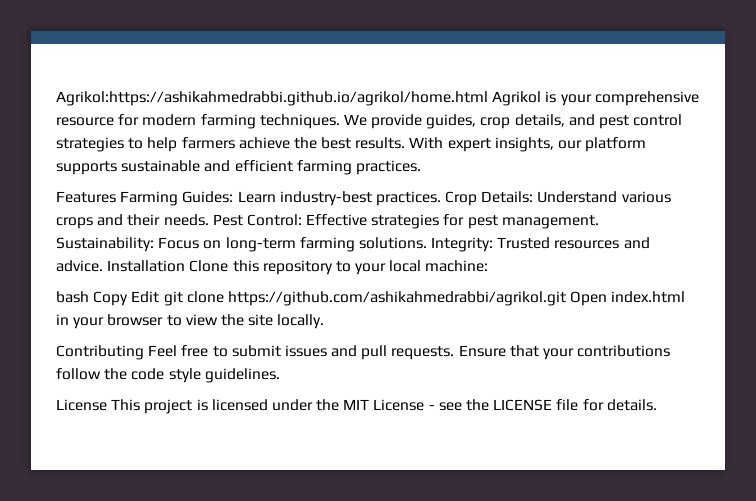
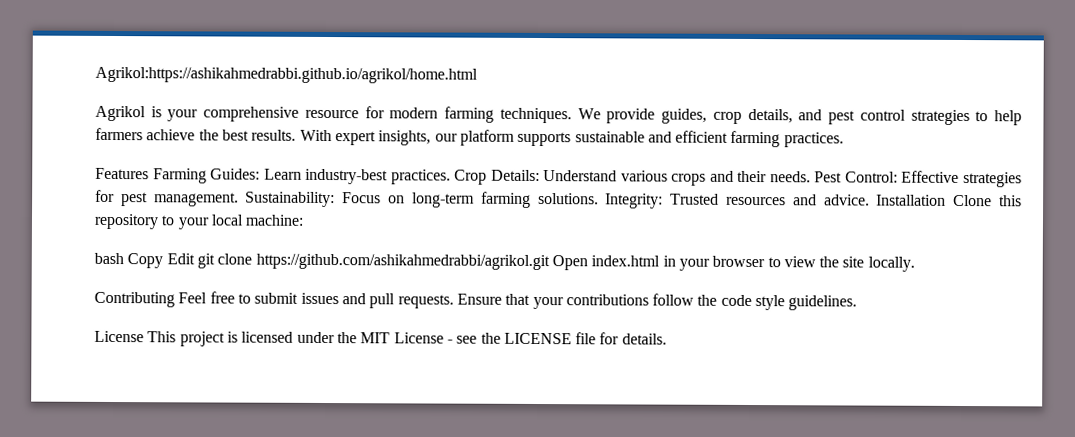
- Agrikol:https://ashikahmedrabbi.github.io/agrikol/home.html Agrikol is your comprehensive resource for modern farming techniques.
+ Agrikol:https://ashikahmedrabbi.github.io/agrikol/home.html
+ Agrikol is your comprehensive resource for modern farming techniques.

